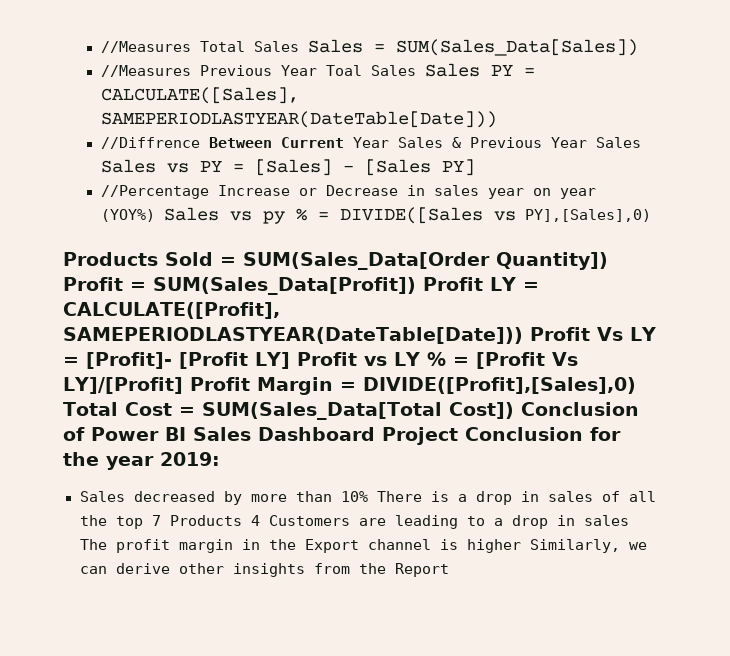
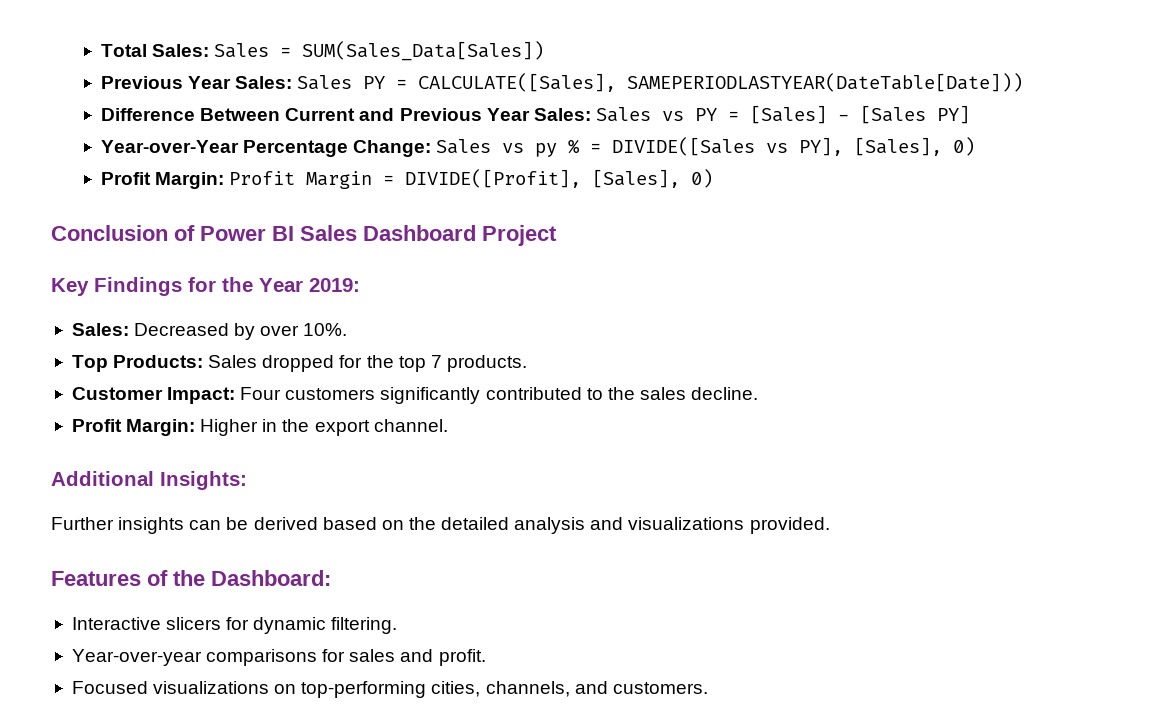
- //Measures Total Sales Sales = SUM(Sales_Data[Sales])
+ Total Sales: Sales = SUM(Sales_Data[Sales])
- //Measures Previous Year Toal Sales Sales PY = CALCULATE([Sales], SAMEPERIODLASTYEAR(DateTable[Date]))
+ Previous Year Sales: Sales PY = CALCULATE([Sales], SAMEPERIODLASTYEAR(DateTable[Date]))
- //Diffrence Between Current Year Sales & Previous Year Sales Sales vs PY = [Sales] - [Sales PY]
+ Difference Between Current and Previous Year Sales: Sales vs PY = [Sales] - [Sales PY]
- //Percentage Increase or Decrease in sales year on year (YOY%) Sales vs py % = DIVIDE([Sales vs PY],[Sales],0)
- Products Sold = SUM(Sales_Data[Order Quantity]) Profit = SUM(Sales_Data[Profit]) Profit LY = CALCULATE([Profit], SAMEPERIODLASTYEAR(DateTable[Date])) Profit Vs LY = [Profit]- [Profit LY] Profit vs LY % = [Profit Vs LY]/[Profit] Profit Margin = DIVIDE([Profit],[Sales],0) Total Cost = SUM(Sales_Data[Total Cost]) Conclusion of Power BI Sales Dashboard Project Conclusion for the year 2019:
+ Year-over-Year Percentage Change: Sales vs py % = DIVIDE([Sales vs PY], [Sales], 0)
+ Profit Margin: Profit Margin = DIVIDE([Profit], [Sales], 0)
+ Conclusion of Power BI Sales Dashboard Project
+ Key Findings for the Year 2019:
- Sales decreased by more than 10% There is a drop in sales of all the top 7 Products 4 Customers are leading to a drop in sales The profit margin in the Export channel is higher Similarly, we can derive other insights from the Report
+ Sales: Decreased by over 10%.
+ Top Products: Sales dropped for the top 7 products.
+ Customer Impact: Four customers significantly contributed to the sales decline.
+ Profit Margin: Higher in the export channel.
+ Additional Insights:
+ Further insights can be derived based on the detailed analysis and visualizations provided.
+ Features of the Dashboard:
+ Interactive slicers for dynamic filtering.
+ Year-over-year comparisons for sales and profit.
+ Focused visualizations on top-performing cities, channels, and customers.

